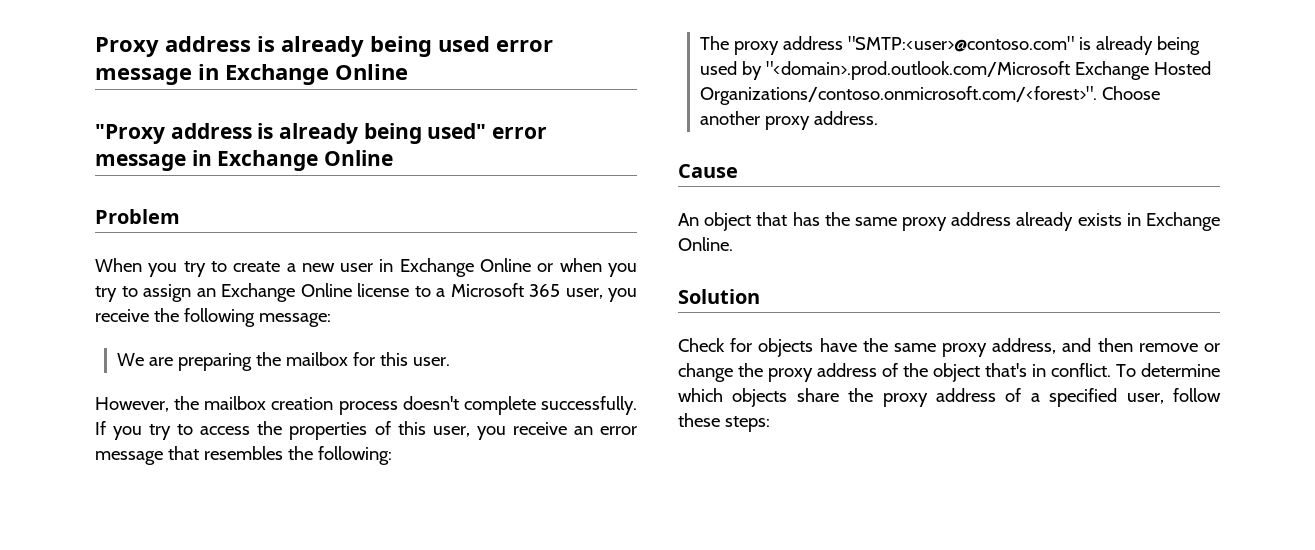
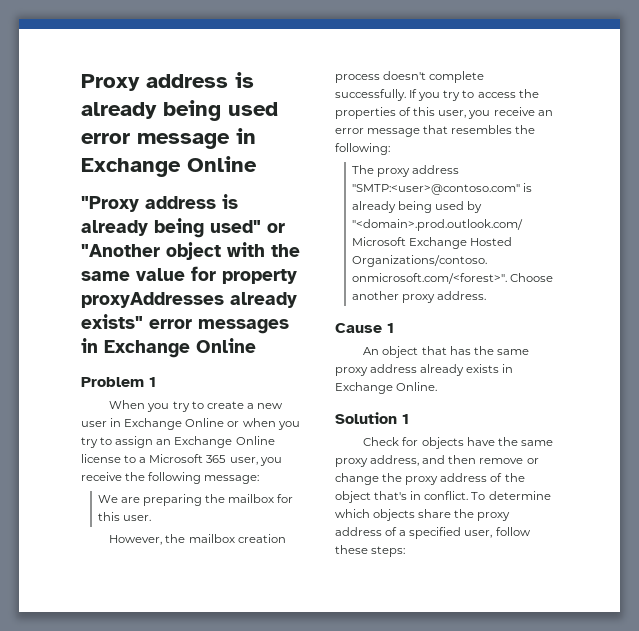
- "Proxy address is already being used" error message in Exchange Online
+ "Proxy address is already being used" or "Another object with the same value for property proxyAddresses already exists" error messages in Exchange Online
- Problem
+ Problem 1
- Cause
+ Cause 1
- Solution
+ Solution 1

